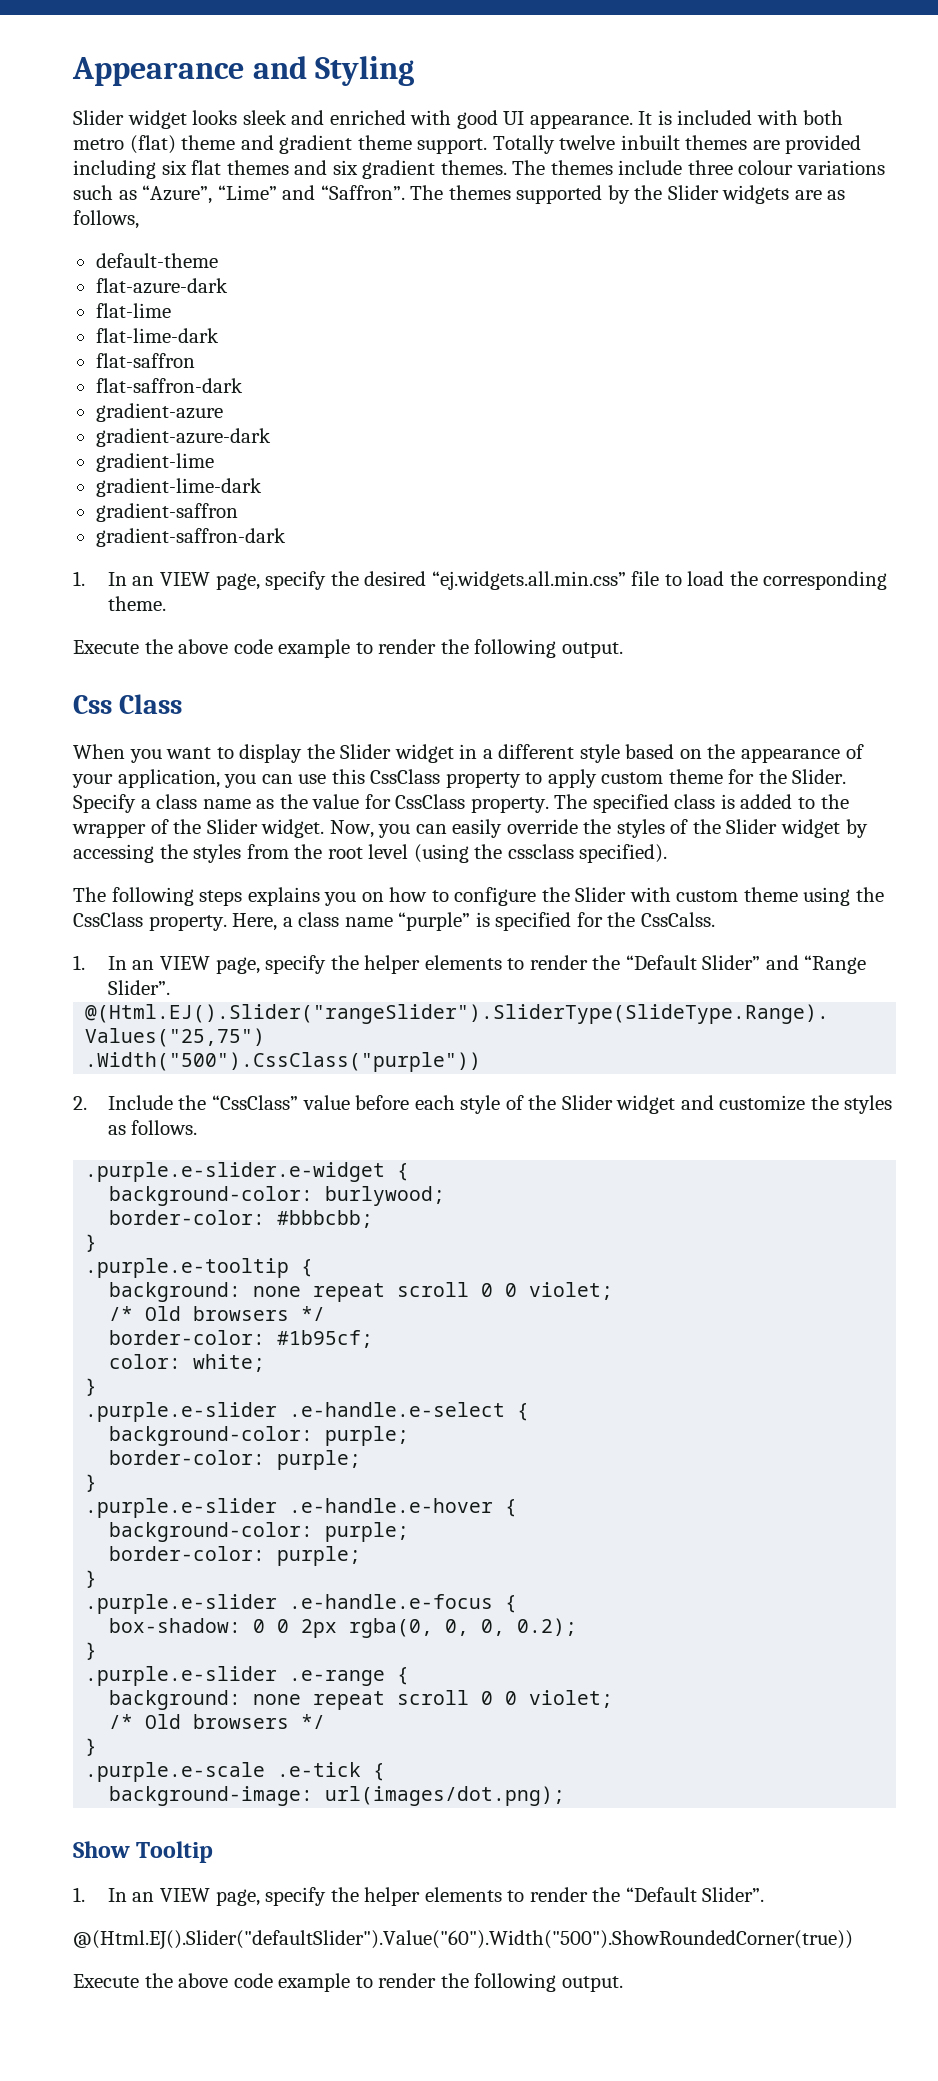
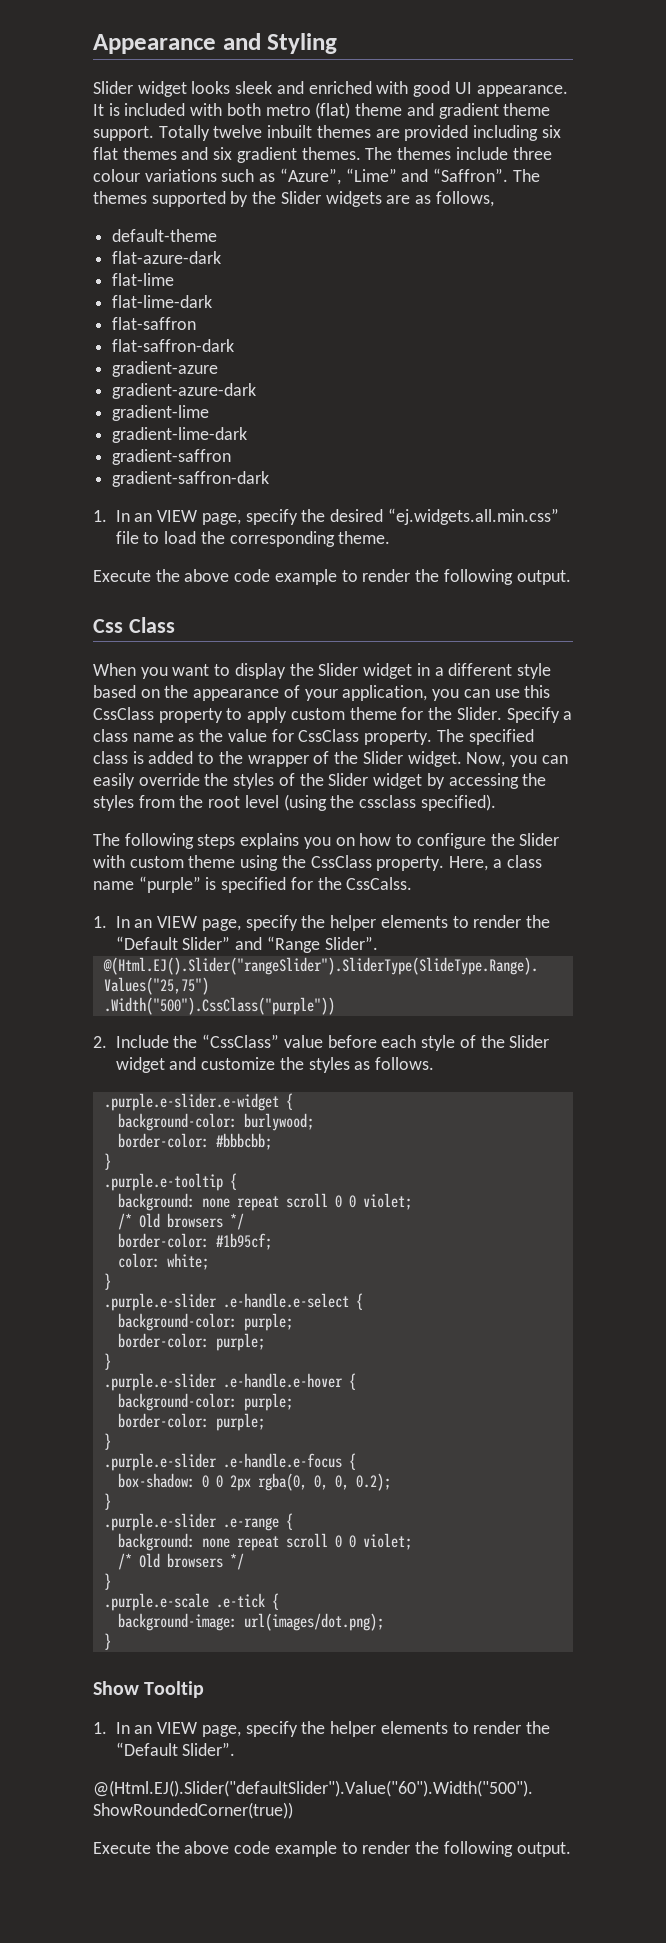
  background-image: url(images/dot.png);
+ }

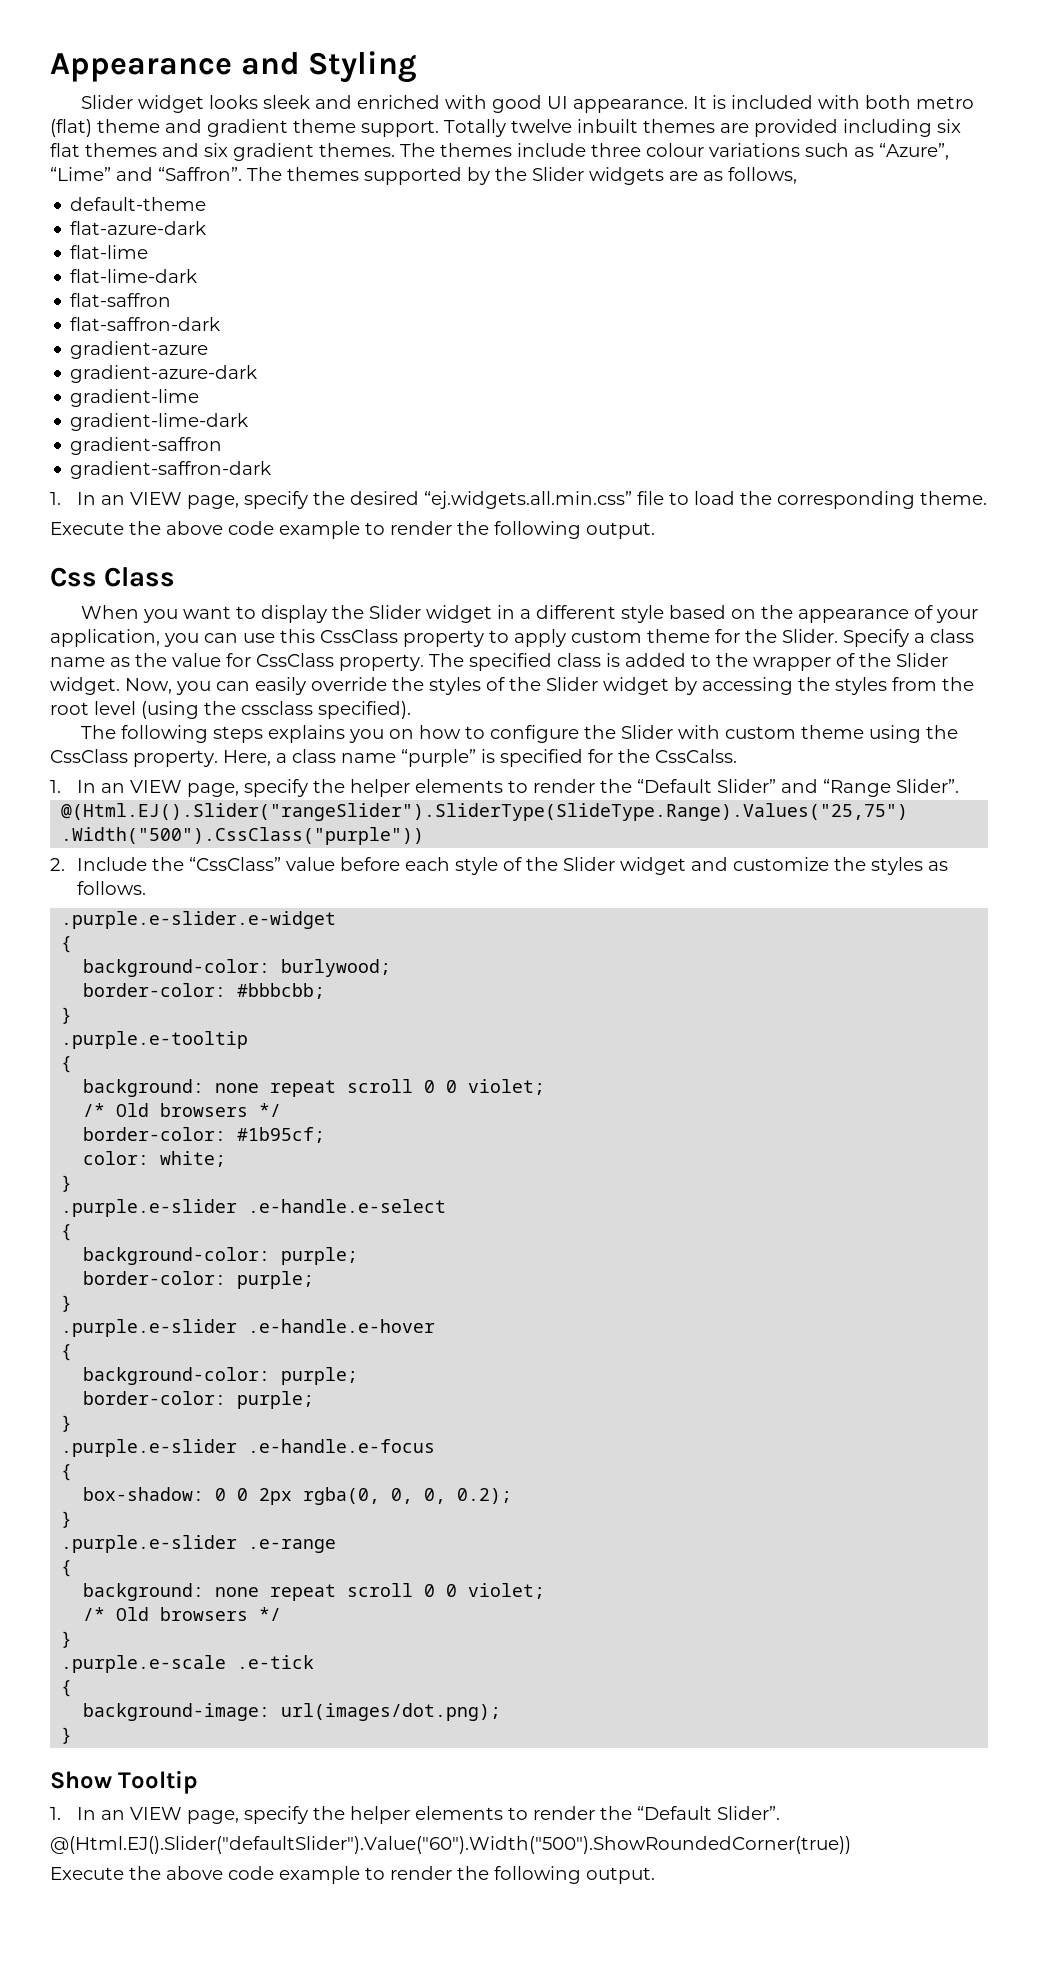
- .purple.e-slider.e-widget {
+ .purple.e-slider.e-widget
+ {
- .purple.e-tooltip {
+ .purple.e-tooltip
+ {
- .purple.e-slider .e-handle.e-select {
+ .purple.e-slider .e-handle.e-select
+ {
- .purple.e-slider .e-handle.e-hover {
+ .purple.e-slider .e-handle.e-hover
+ {
- .purple.e-slider .e-handle.e-focus {
+ .purple.e-slider .e-handle.e-focus
+ {
- .purple.e-slider .e-range {
+ .purple.e-slider .e-range
+ {
- .purple.e-scale .e-tick {
+ .purple.e-scale .e-tick
+ {

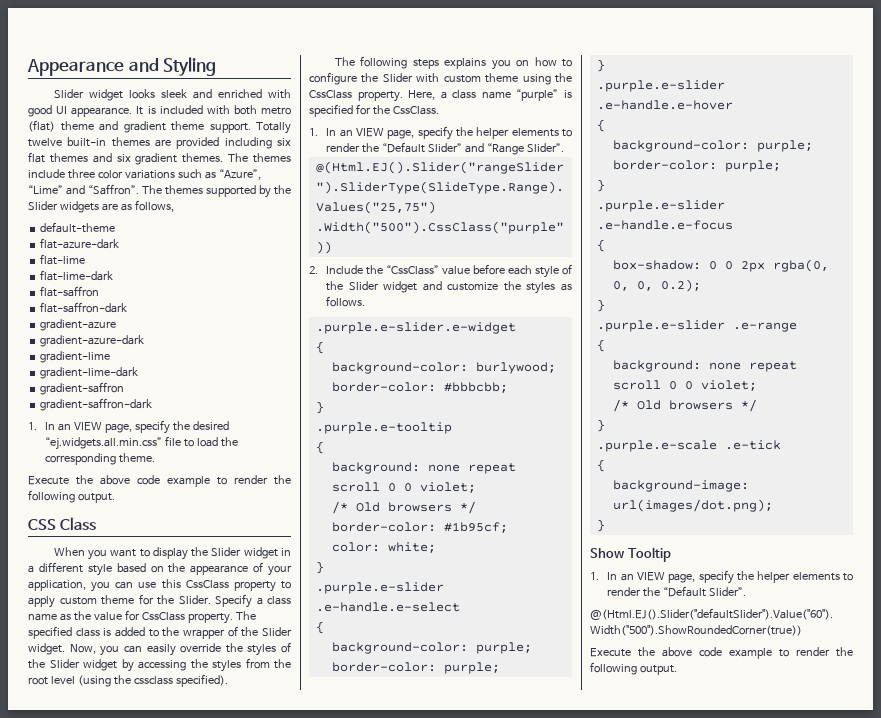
- Totally twelve inbuilt themes are provided including six flat themes and six gradient themes.
+ Totally twelve built-in themes are provided including six flat themes and six gradient themes.
- The themes include three colour variations such as “Azure”, “Lime” and “Saffron”.
+ The themes include three color variations such as “Azure”, “Lime” and “Saffron”.
- Css Class
+ CSS Class
- Here, a class name “purple” is specified for the CssCalss.
+ Here, a class name “purple” is specified for the CssClass.

